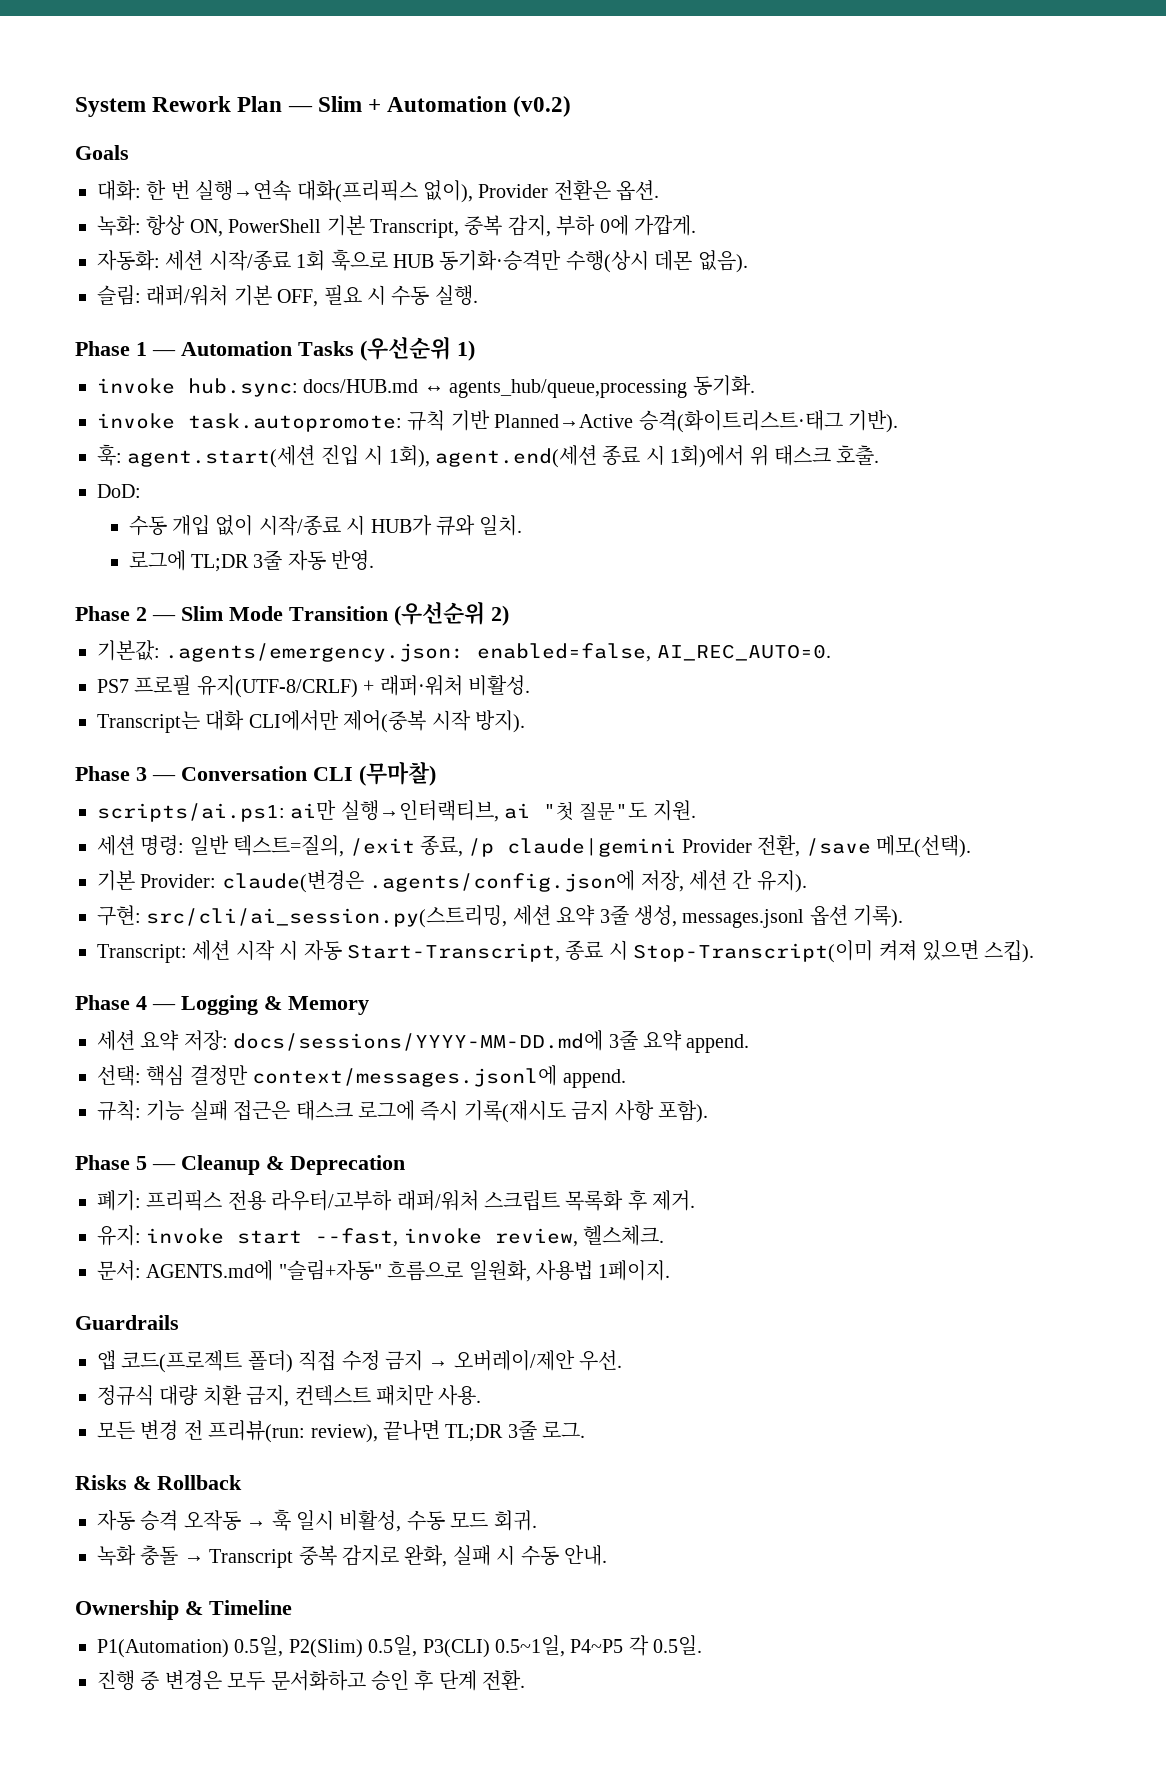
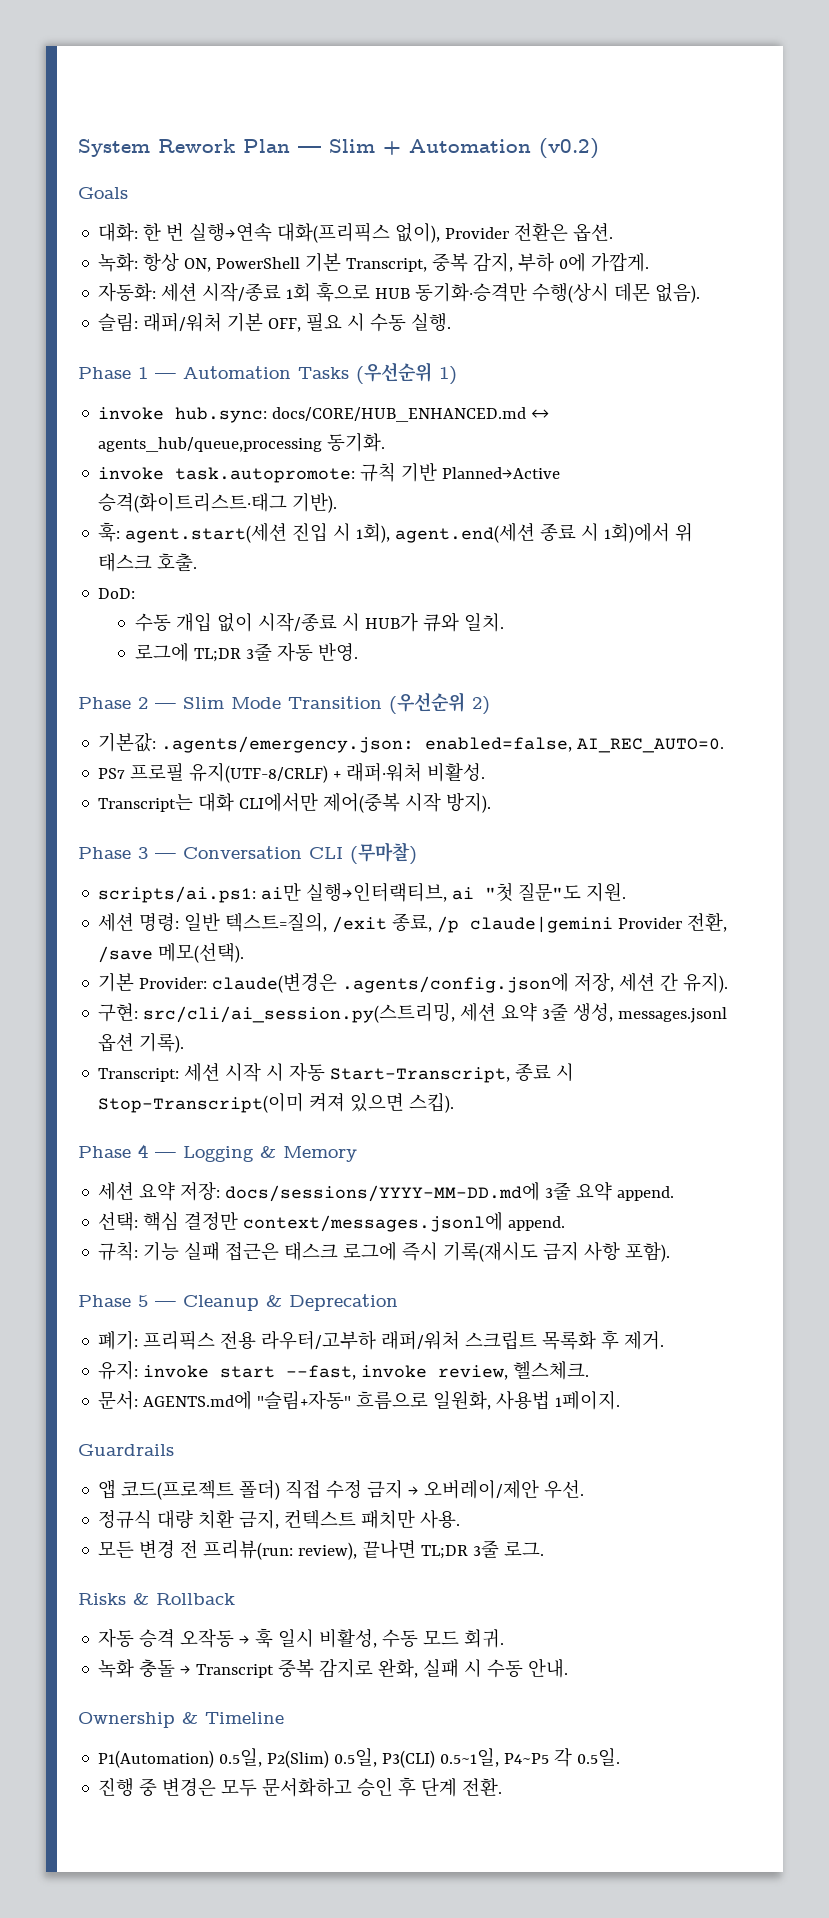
- invoke hub.sync: docs/HUB.md ↔ agents_hub/queue,processing 동기화.
+ invoke hub.sync: docs/CORE/HUB_ENHANCED.md ↔ agents_hub/queue,processing 동기화.

